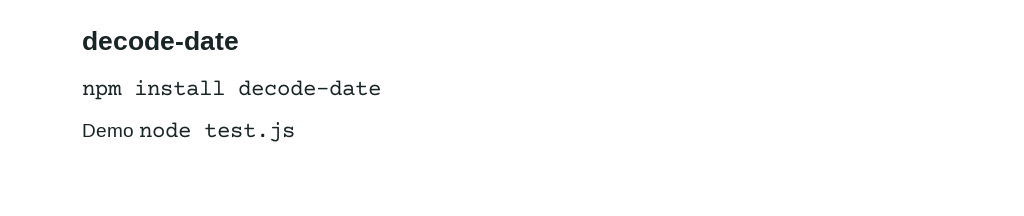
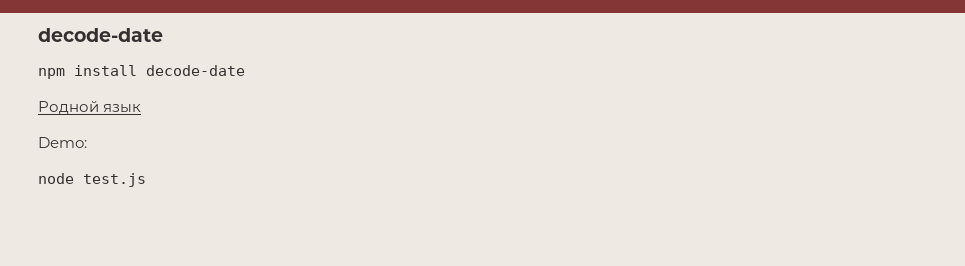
- Demo node test.js
+ Родной язык
+ Demo:
+ node test.js

